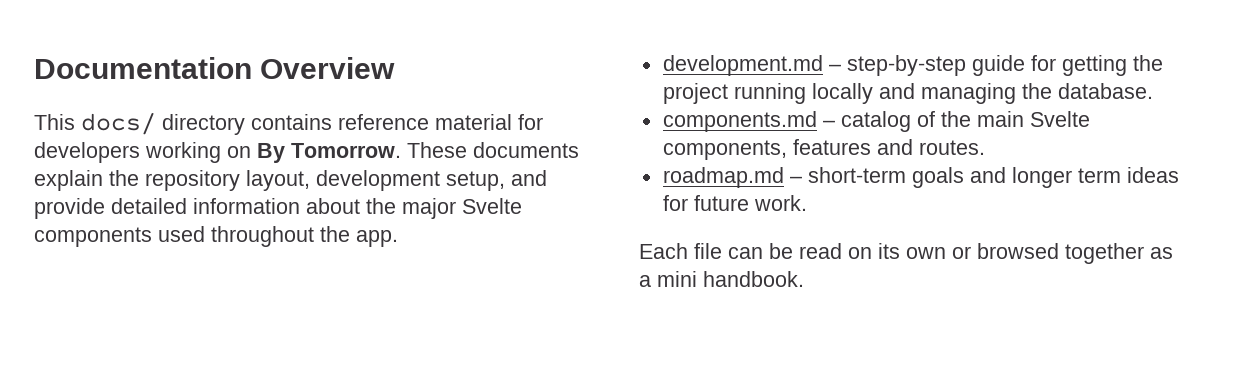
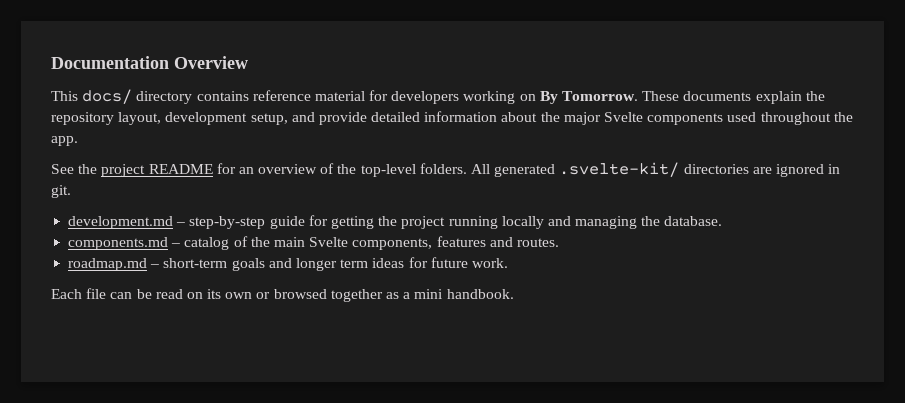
+ See the project README for an overview of the top‑level folders. All generated .svelte-kit/ directories are ignored in git.

